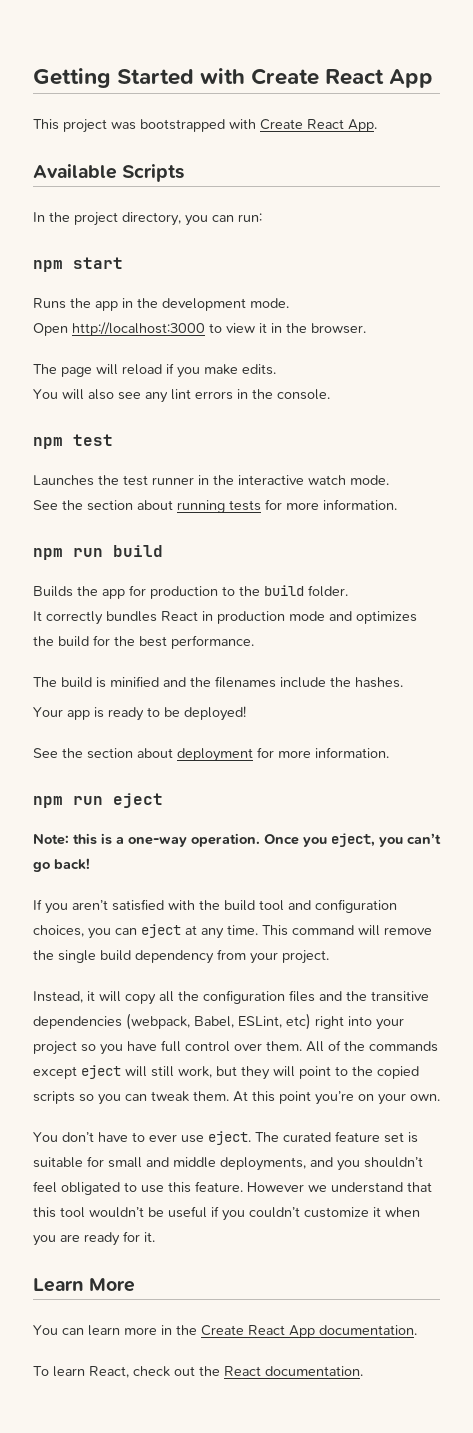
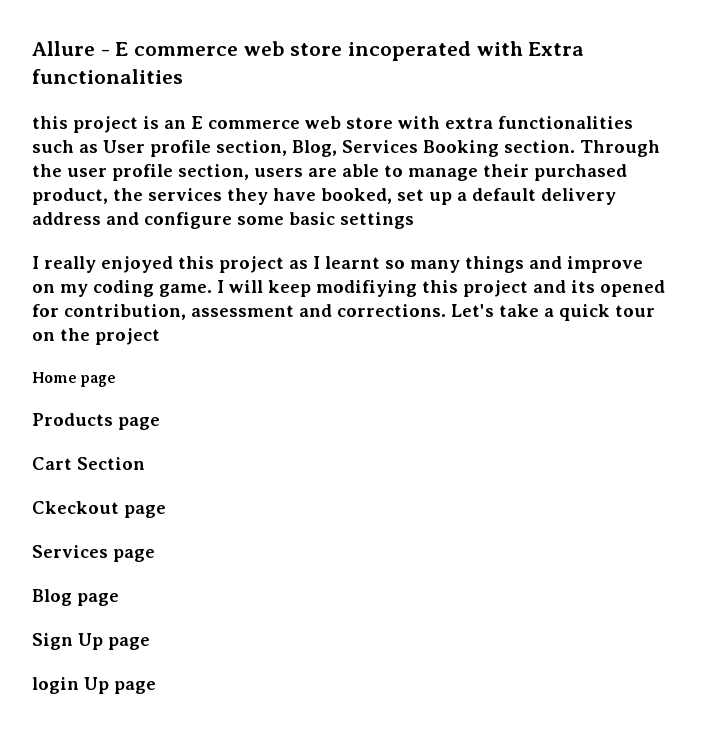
- Getting Started with Create React App
- This project was bootstrapped with Create React App.
- Available Scripts
- In the project directory, you can run:
- npm start
- Runs the app in the development mode.
- Open http://localhost:3000 to view it in the browser.
- The page will reload if you make edits.
- You will also see any lint errors in the console.
- npm test
- Launches the test runner in the interactive watch mode.
- See the section about running tests for more information.
- npm run build
- Builds the app for production to the build folder.
- It correctly bundles React in production mode and optimizes the build for the best performance.
- The build is minified and the filenames include the hashes.
- Your app is ready to be deployed!
- See the section about deployment for more information.
- npm run eject
- Note: this is a one-way operation. Once you eject, you can’t go back!
- If you aren’t satisfied with the build tool and configuration choices, you can eject at any time. This command will remove the single build dependency from your project.
- Instead, it will copy all the configuration files and the transitive dependencies (webpack, Babel, ESLint, etc) right into your project so you have full control over them. All of the commands except eject will still work, but they will point to the copied scripts so you can tweak them. At this point you’re on your own.
- You don’t have to ever use eject. The curated feature set is suitable for small and middle deployments, and you shouldn’t feel obligated to use this feature. However we understand that this tool wouldn’t be useful if you couldn’t customize it when you are ready for it.
- Learn More
- You can learn more in the Create React App documentation.
- To learn React, check out the React documentation.
+ Allure - E commerce web store incoperated with Extra functionalities
+ this project is an E commerce web store with extra functionalities such as User profile section, Blog, Services Booking section. Through the user profile section, users are able to manage their purchased product, the services they have booked, set up a default delivery address and configure some basic settings
+ I really enjoyed this project as I learnt so many things and improve on my coding game. I will keep modifiying this project and its opened for contribution, assessment and corrections. Let's take a quick tour on the project
+ Home page
+ Products page
+ Cart Section
+ Ckeckout page
+ Services page
+ Blog page
+ Sign Up page
+ login Up page

